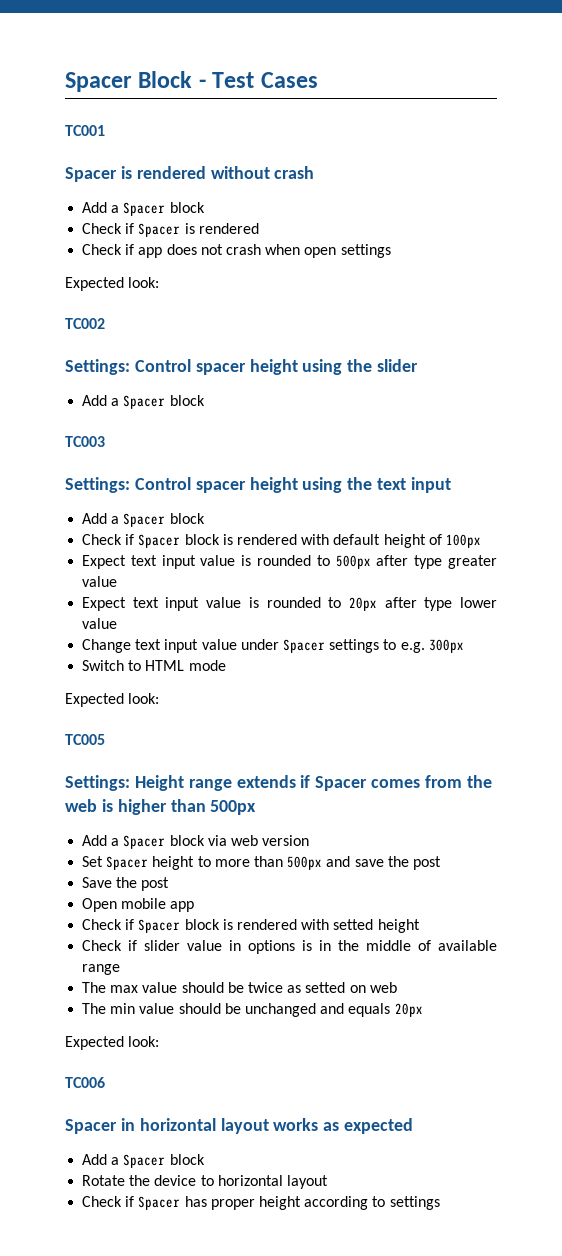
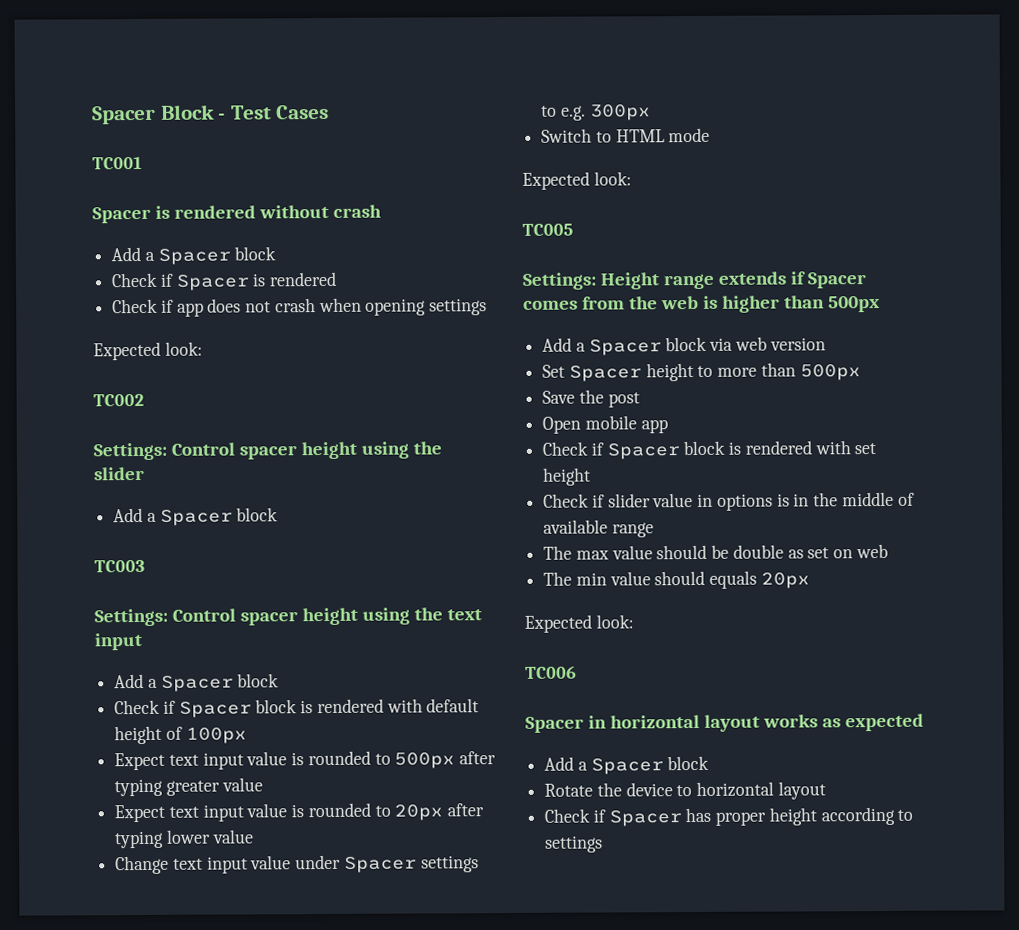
- Check if app does not crash when open settings
+ Check if app does not crash when opening settings
- Expect text input value is rounded to 500px after type greater value
+ Expect text input value is rounded to 500px after typing greater value
- Expect text input value is rounded to 20px after type lower value
+ Expect text input value is rounded to 20px after typing lower value
- Set Spacer height to more than 500px and save the post
+ Set Spacer height to more than 500px
- Check if Spacer block is rendered with setted height
+ Check if Spacer block is rendered with set height
- The max value should be twice as setted on web
+ The max value should be double as set on web
- The min value should be unchanged and equals 20px
+ The min value should equals 20px

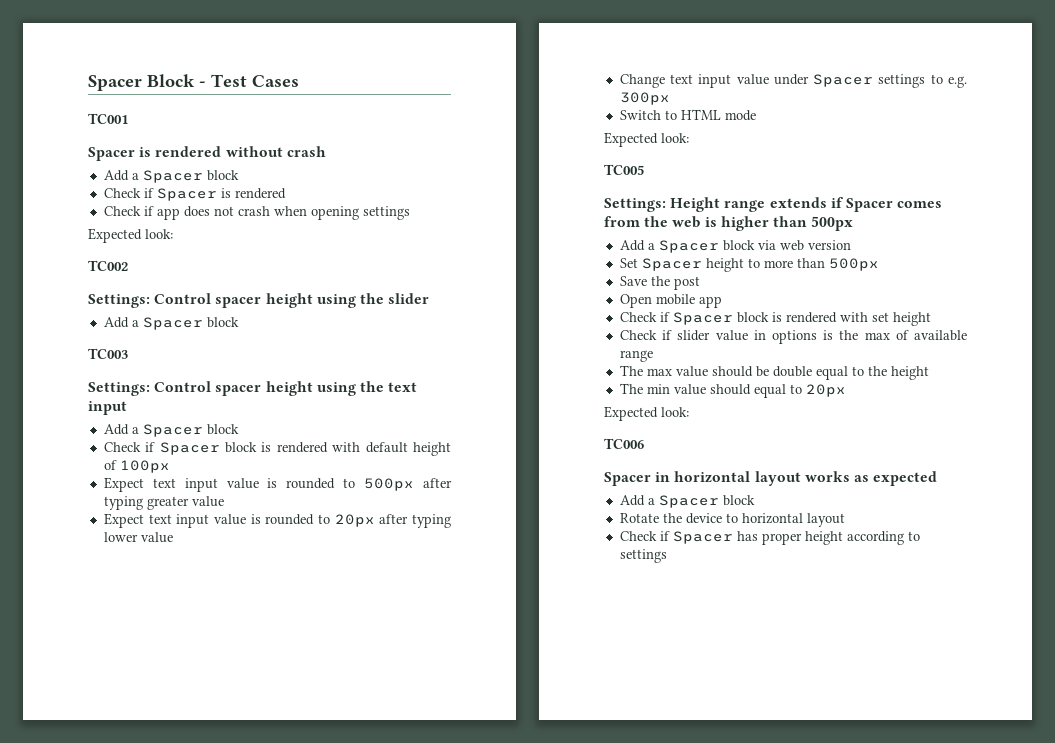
- Check if slider value in options is in the middle of available range
+ Check if slider value in options is the max of available range
- The max value should be double as set on web
+ The max value should be double equal to the height
- The min value should equals 20px
+ The min value should equal to 20px

